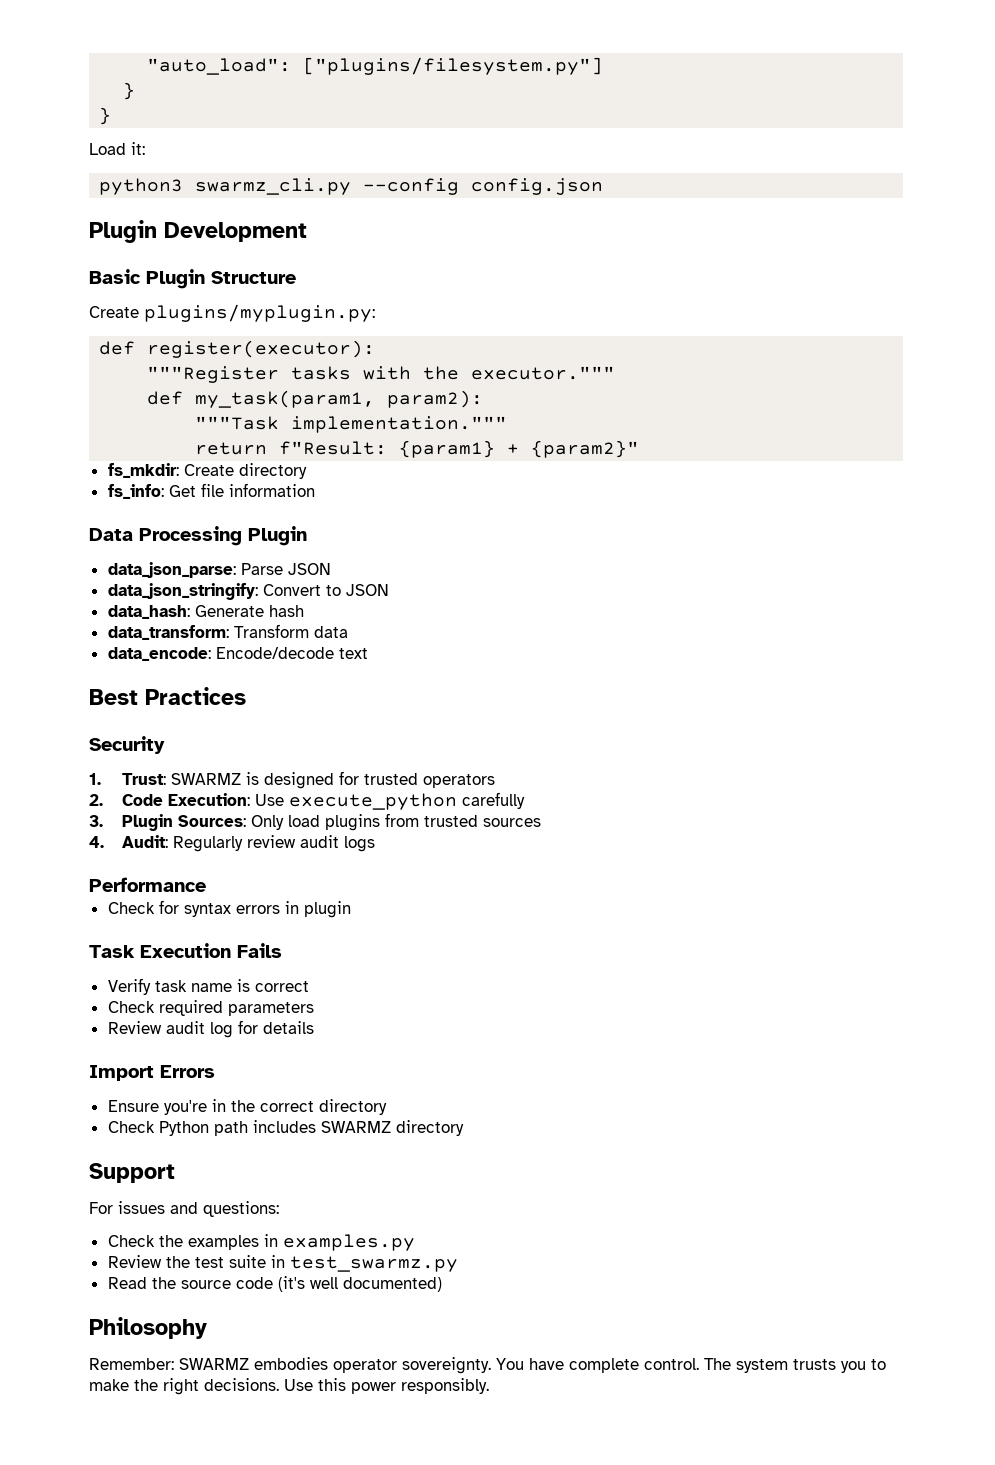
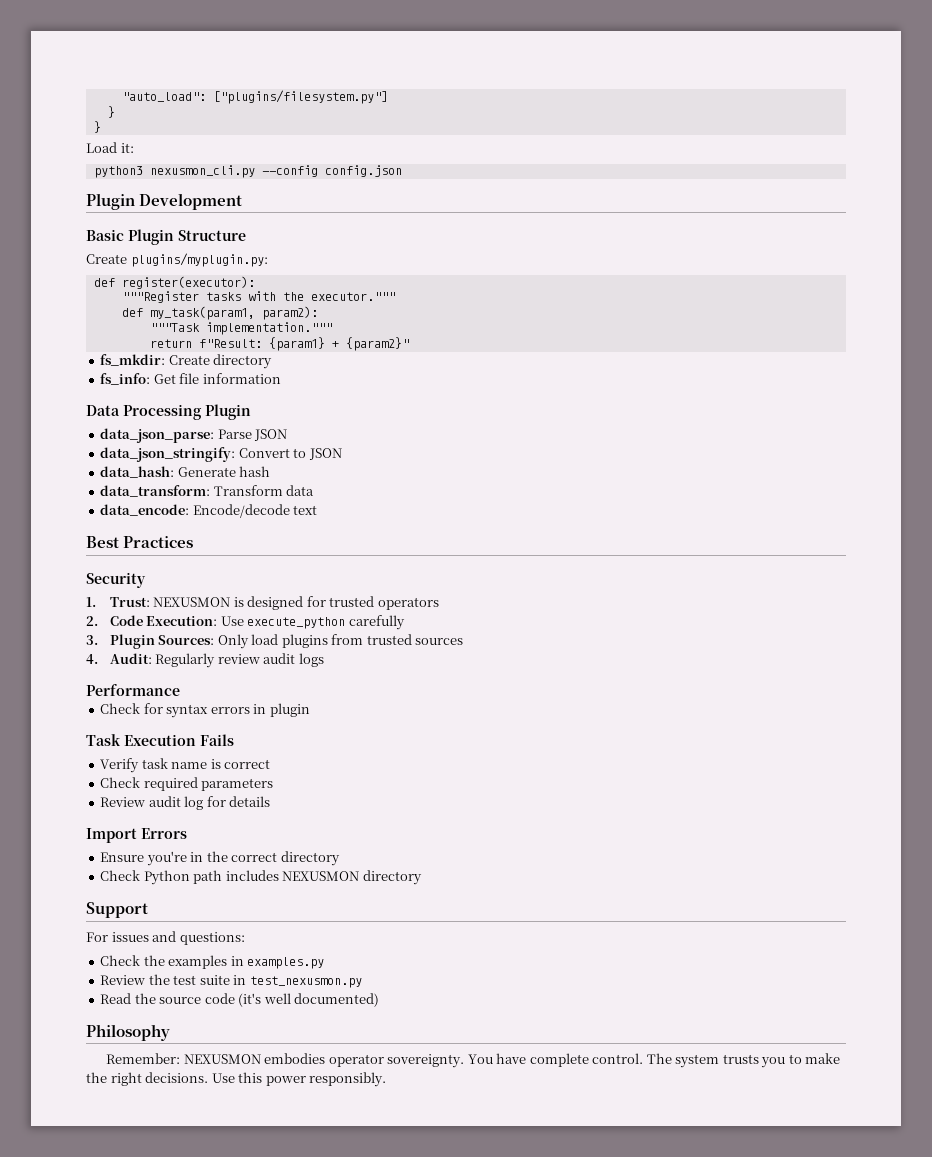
- python3 swarmz_cli.py --config config.json
+ python3 nexusmon_cli.py --config config.json
- 1. Trust: SWARMZ is designed for trusted operators
+ 1. Trust: NEXUSMON is designed for trusted operators
- Check Python path includes SWARMZ directory
+ Check Python path includes NEXUSMON directory
- Review the test suite in test_swarmz.py
+ Review the test suite in test_nexusmon.py
- Remember: SWARMZ embodies operator sovereignty.
+ Remember: NEXUSMON embodies operator sovereignty.

